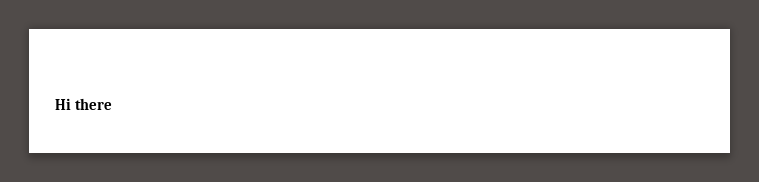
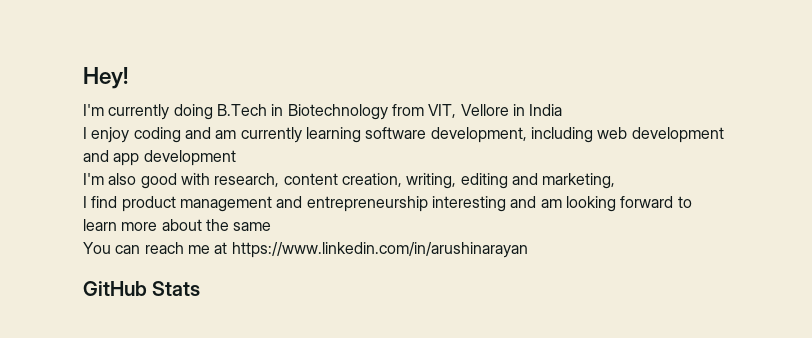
- Hi there
+ Hey!
+ I'm currently doing B.Tech in Biotechnology from VIT, Vellore in India
+ I enjoy coding and am currently learning software development, including web development and app development
+ I'm also good with research, content creation, writing, editing and marketing,
+ I find product management and entrepreneurship interesting and am looking forward to learn more about the same
+ You can reach me at https://www.linkedin.com/in/arushinarayan
+ GitHub Stats

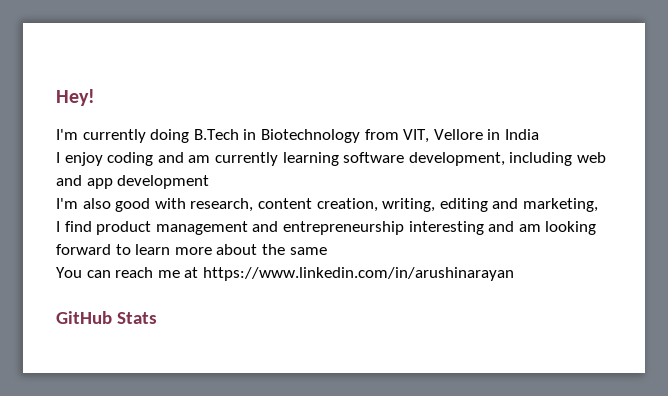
- I enjoy coding and am currently learning software development, including web development and app development
+ I enjoy coding and am currently learning software development, including web and app development

